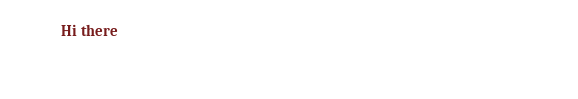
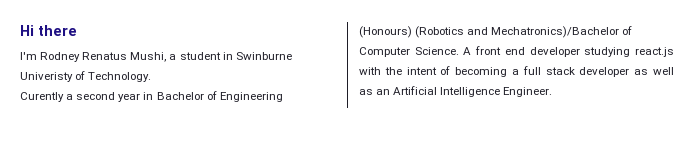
+ I'm Rodney Renatus Mushi, a student in Swinburne Univeristy of Technology.
+ Curently a second year in Bachelor of Engineering (Honours) (Robotics and Mechatronics)/Bachelor of Computer Science. A front end developer studying react.js with the intent of becoming a full stack developer as well as an Artificial Intelligence Engineer.

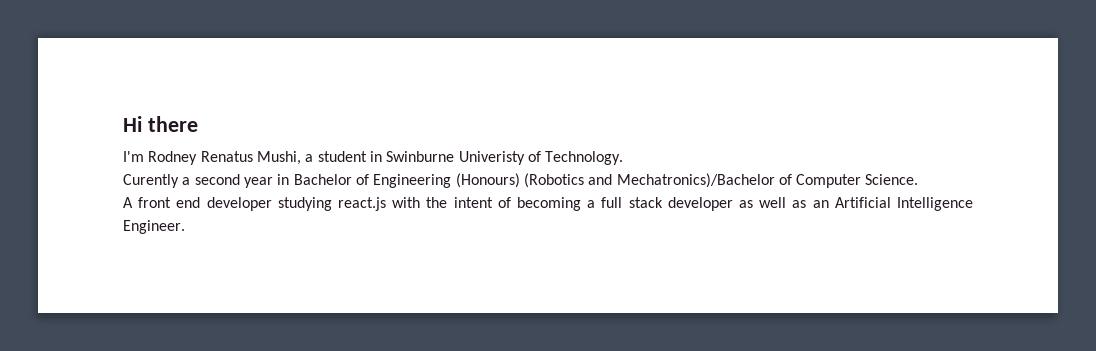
- Curently a second year in Bachelor of Engineering (Honours) (Robotics and Mechatronics)/Bachelor of Computer Science. A front end developer studying react.js with the intent of becoming a full stack developer as well as an Artificial Intelligence Engineer.
+ Curently a second year in Bachelor of Engineering (Honours) (Robotics and Mechatronics)/Bachelor of Computer Science.
+ A front end developer studying react.js with the intent of becoming a full stack developer as well as an Artificial Intelligence Engineer.

